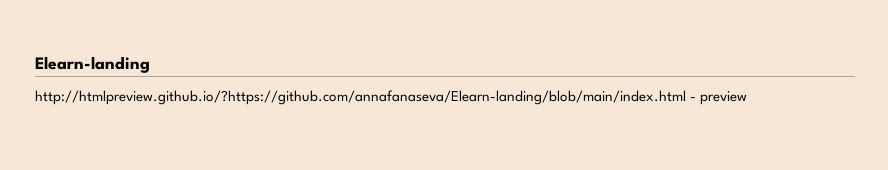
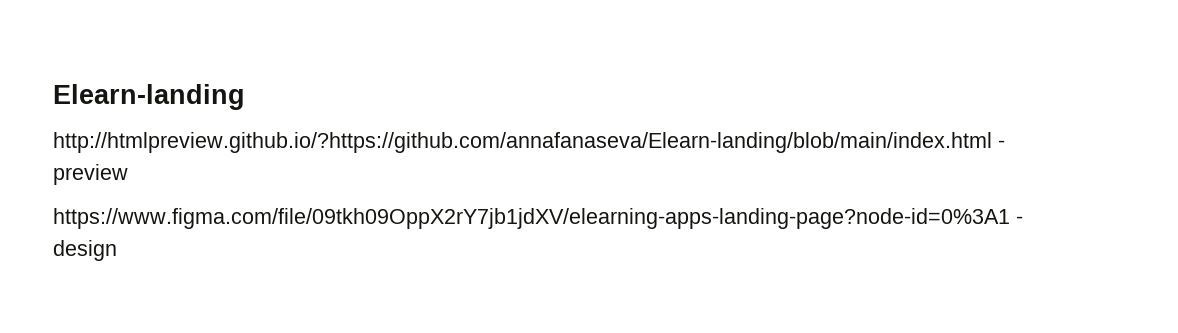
+ https://www.figma.com/file/09tkh09OppX2rY7jb1jdXV/elearning-apps-landing-page?node-id=0%3A1 - design

